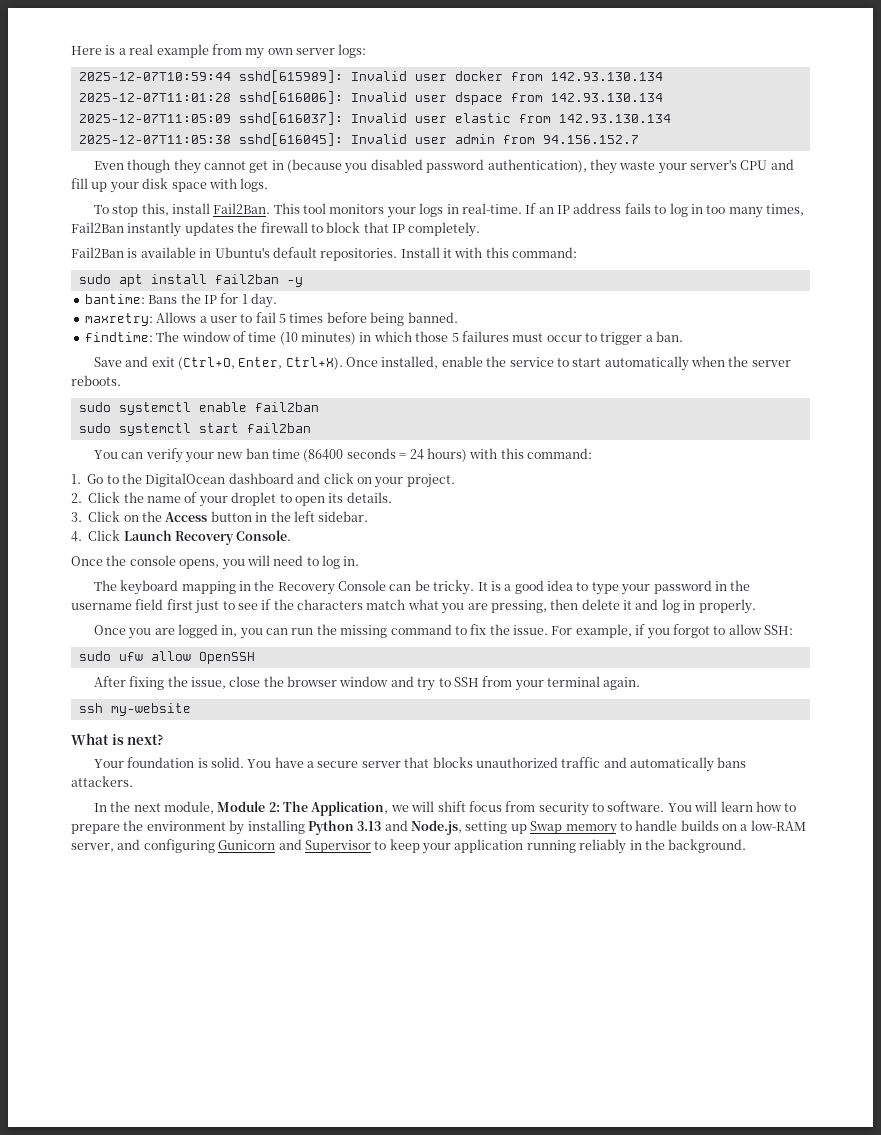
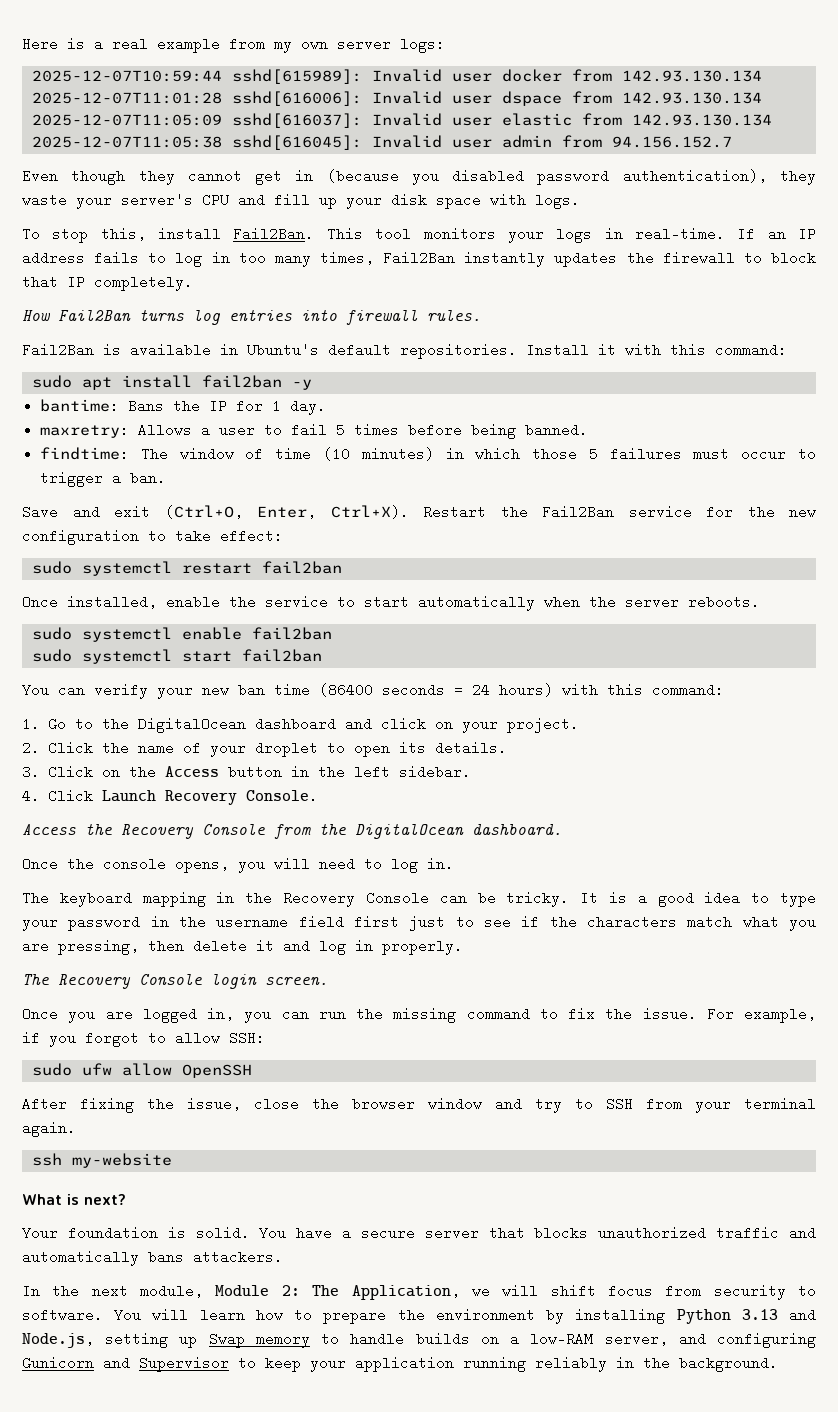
+ How Fail2Ban turns log entries into firewall rules.
- Save and exit (Ctrl+O, Enter, Ctrl+X). Once installed, enable the service to start automatically when the server reboots.
+ Save and exit (Ctrl+O, Enter, Ctrl+X). Restart the Fail2Ban service for the new configuration to take effect:
+ sudo systemctl restart fail2ban
+ Once installed, enable the service to start automatically when the server reboots.
+ Access the Recovery Console from the DigitalOcean dashboard.
+ The Recovery Console login screen.

